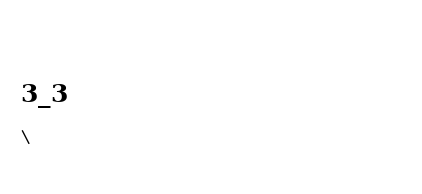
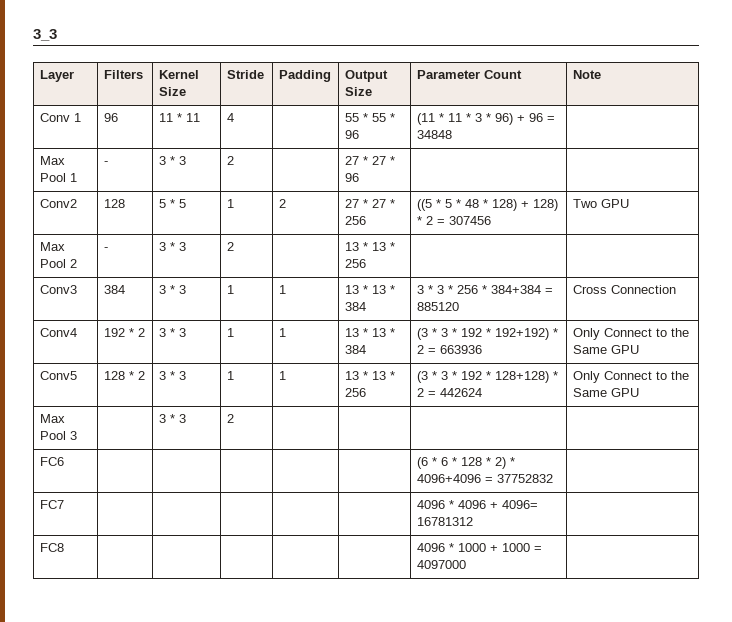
- \
+ Layer | Filters | Kernel Size | Stride | Padding | Output Size | Parameter Count | Note
+ Conv 1 | 96 | 11 * 11 | 4 | | 55 * 55 * 96 | (11 * 11 * 3 * 96) + 96 = 34848 |
+ Max Pool 1 | - | 3 * 3 | 2 | | 27 * 27 * 96 | |
+ Conv2 | 128 | 5 * 5 | 1 | 2 | 27 * 27 * 256 | ((5 * 5 * 48 * 128) + 128) * 2 = 307456 | Two GPU
+ Max Pool 2 | - | 3 * 3 | 2 | | 13 * 13 * 256 | |
+ Conv3 | 384 | 3 * 3 | 1 | 1 | 13 * 13 * 384 | 3 * 3 * 256 * 384+384 = 885120 | Cross Connection
+ Conv4 | 192 * 2 | 3 * 3 | 1 | 1 | 13 * 13 * 384 | (3 * 3 * 192 * 192+192) * 2 = 663936 | Only Connect to the Same GPU
+ Conv5 | 128 * 2 | 3 * 3 | 1 | 1 | 13 * 13 * 256 | (3 * 3 * 192 * 128+128) * 2 = 442624 | Only Connect to the Same GPU
+ Max Pool 3 | | 3 * 3 | 2 | | | |
+ FC6 | | | | | | (6 * 6 * 128 * 2) * 4096+4096 = 37752832 |
+ FC7 | | | | | | 4096 * 4096 + 4096= 16781312 |
+ FC8 | | | | | | 4096 * 1000 + 1000 = 4097000 |

